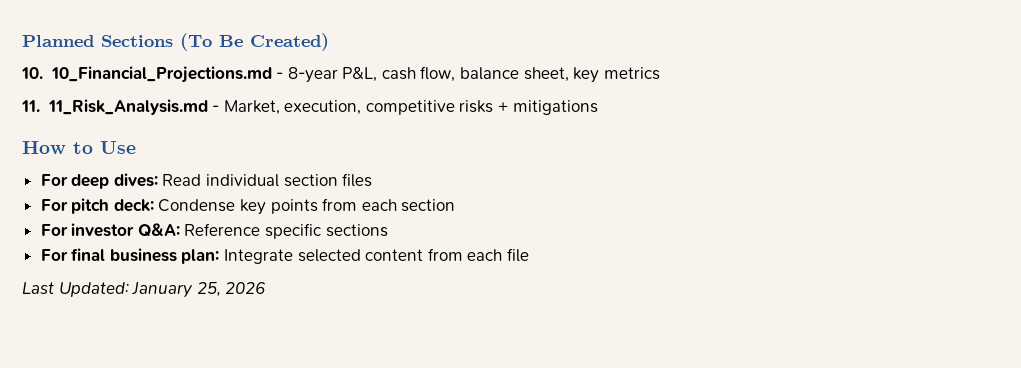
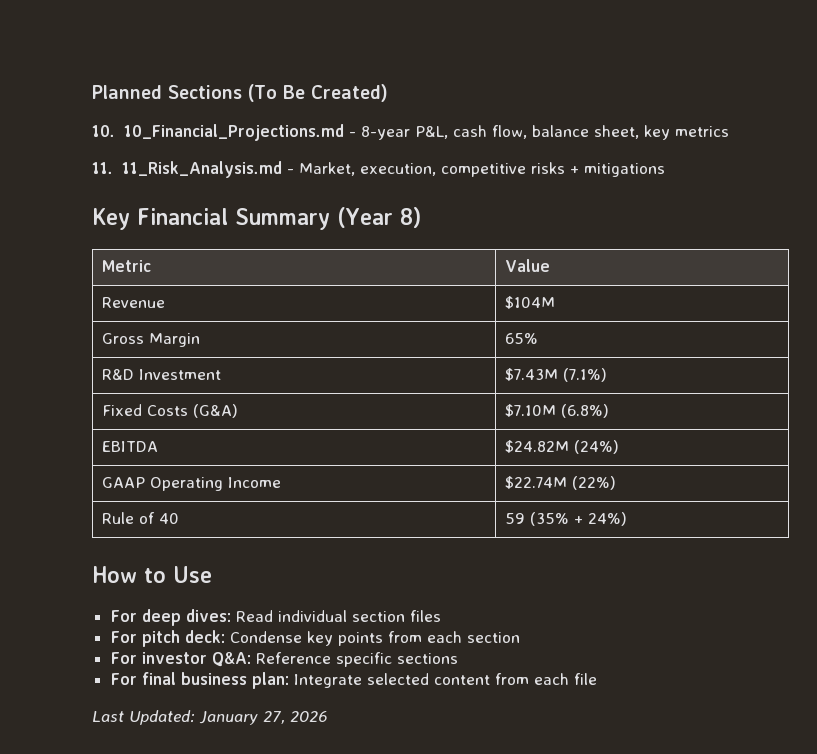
+ Key Financial Summary (Year 8)
+ Metric | Value
+ Revenue | $104M
+ Gross Margin | 65%
+ R&D Investment | $7.43M (7.1%)
+ Fixed Costs (G&A) | $7.10M (6.8%)
+ EBITDA | $24.82M (24%)
+ GAAP Operating Income | $22.74M (22%)
+ Rule of 40 | 59 (35% + 24%)
- Last Updated: January 25, 2026
+ Last Updated: January 27, 2026

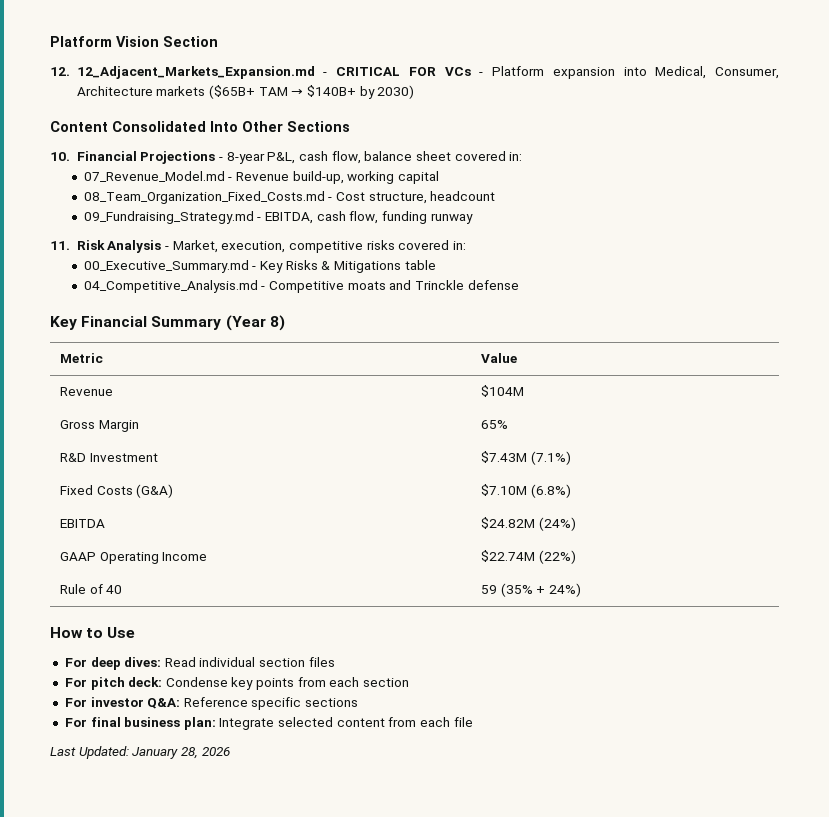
- Planned Sections (To Be Created)
- 10. 10_Financial_Projections.md - 8-year P&L, cash flow, balance sheet, key metrics
+ Platform Vision Section
+ 12. 12_Adjacent_Markets_Expansion.md - CRITICAL FOR VCs - Platform expansion into Medical, Consumer, Architecture markets ($65B+ TAM → $140B+ by 2030)
+ Content Consolidated Into Other Sections
+ 10. Financial Projections - 8-year P&L, cash flow, balance sheet covered in:
+ 07_Revenue_Model.md - Revenue build-up, working capital
+ 08_Team_Organization_Fixed_Costs.md - Cost structure, headcount
+ 09_Fundraising_Strategy.md - EBITDA, cash flow, funding runway
- 11. 11_Risk_Analysis.md - Market, execution, competitive risks + mitigations
+ 11. Risk Analysis - Market, execution, competitive risks covered in:
+ 00_Executive_Summary.md - Key Risks & Mitigations table
+ 04_Competitive_Analysis.md - Competitive moats and Trinckle defense
- Last Updated: January 27, 2026
+ Last Updated: January 28, 2026

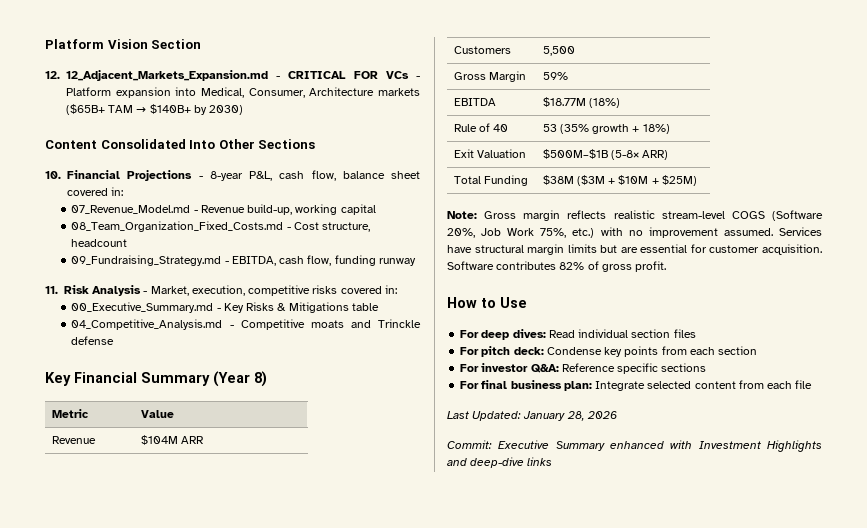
- Revenue | $104M
+ Revenue | $104M ARR
+ Customers | 5,500
- Gross Margin | 65%
- R&D Investment | $7.43M (7.1%)
- Fixed Costs (G&A) | $7.10M (6.8%)
- EBITDA | $24.82M (24%)
- GAAP Operating Income | $22.74M (22%)
- Rule of 40 | 59 (35% + 24%)
+ Gross Margin | 59%
+ EBITDA | $18.77M (18%)
+ Rule of 40 | 53 (35% growth + 18%)
+ Exit Valuation | $500M–$1B (5-8× ARR)
+ Total Funding | $38M ($3M + $10M + $25M)
+ Note: Gross margin reflects realistic stream-level COGS (Software 20%, Job Work 75%, etc.) with no improvement assumed. Services have structural margin limits but are essential for customer acquisition. Software contributes 82% of gross profit.
+ Commit: Executive Summary enhanced with Investment Highlights and deep-dive links

